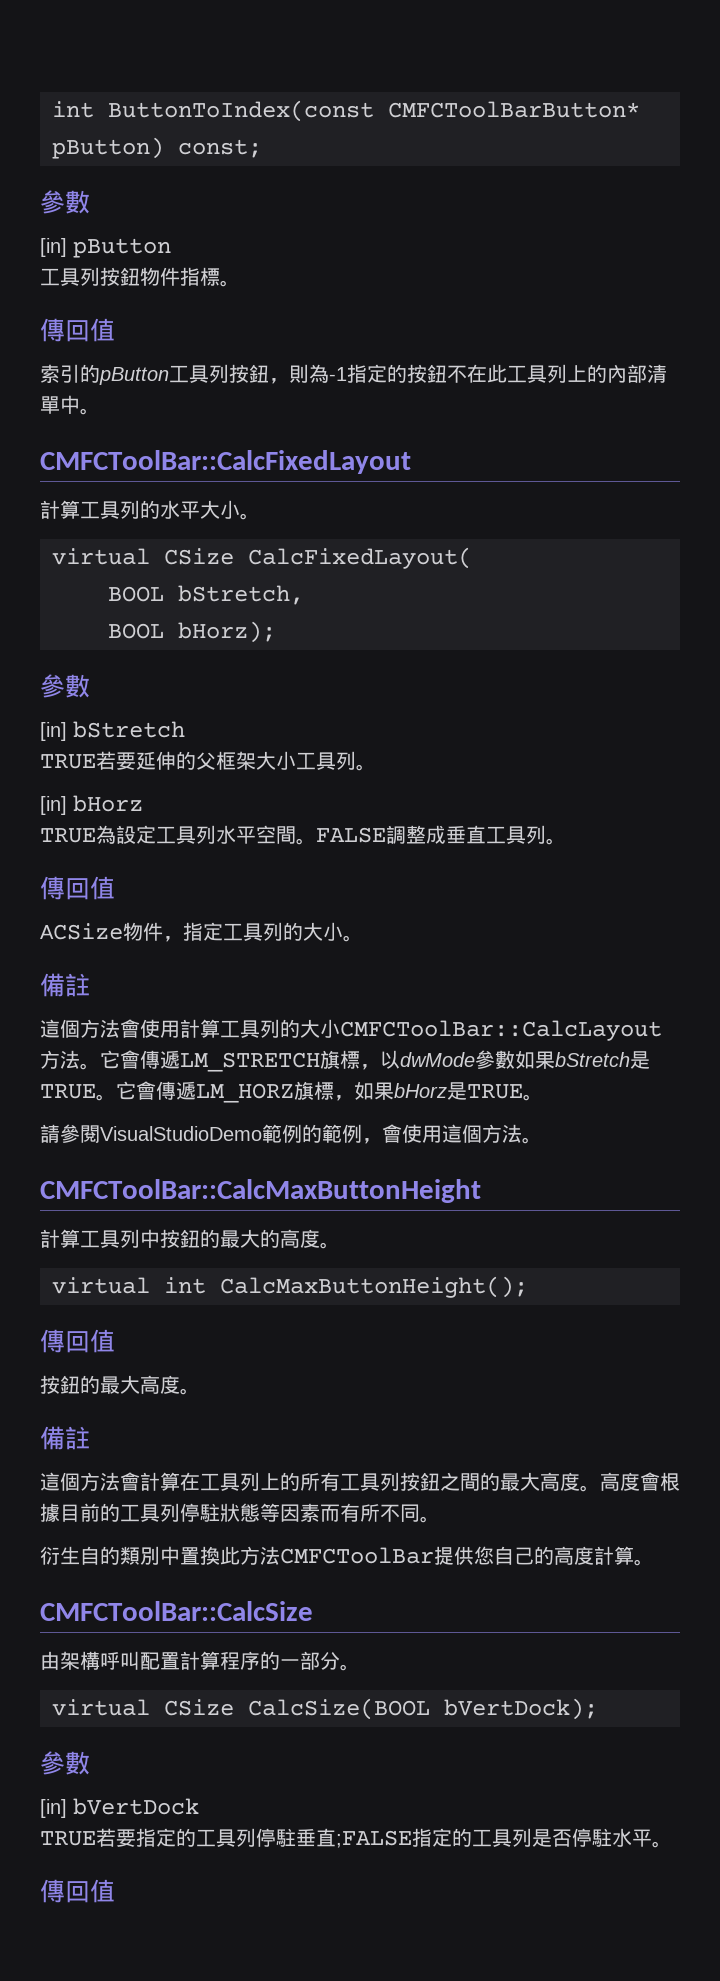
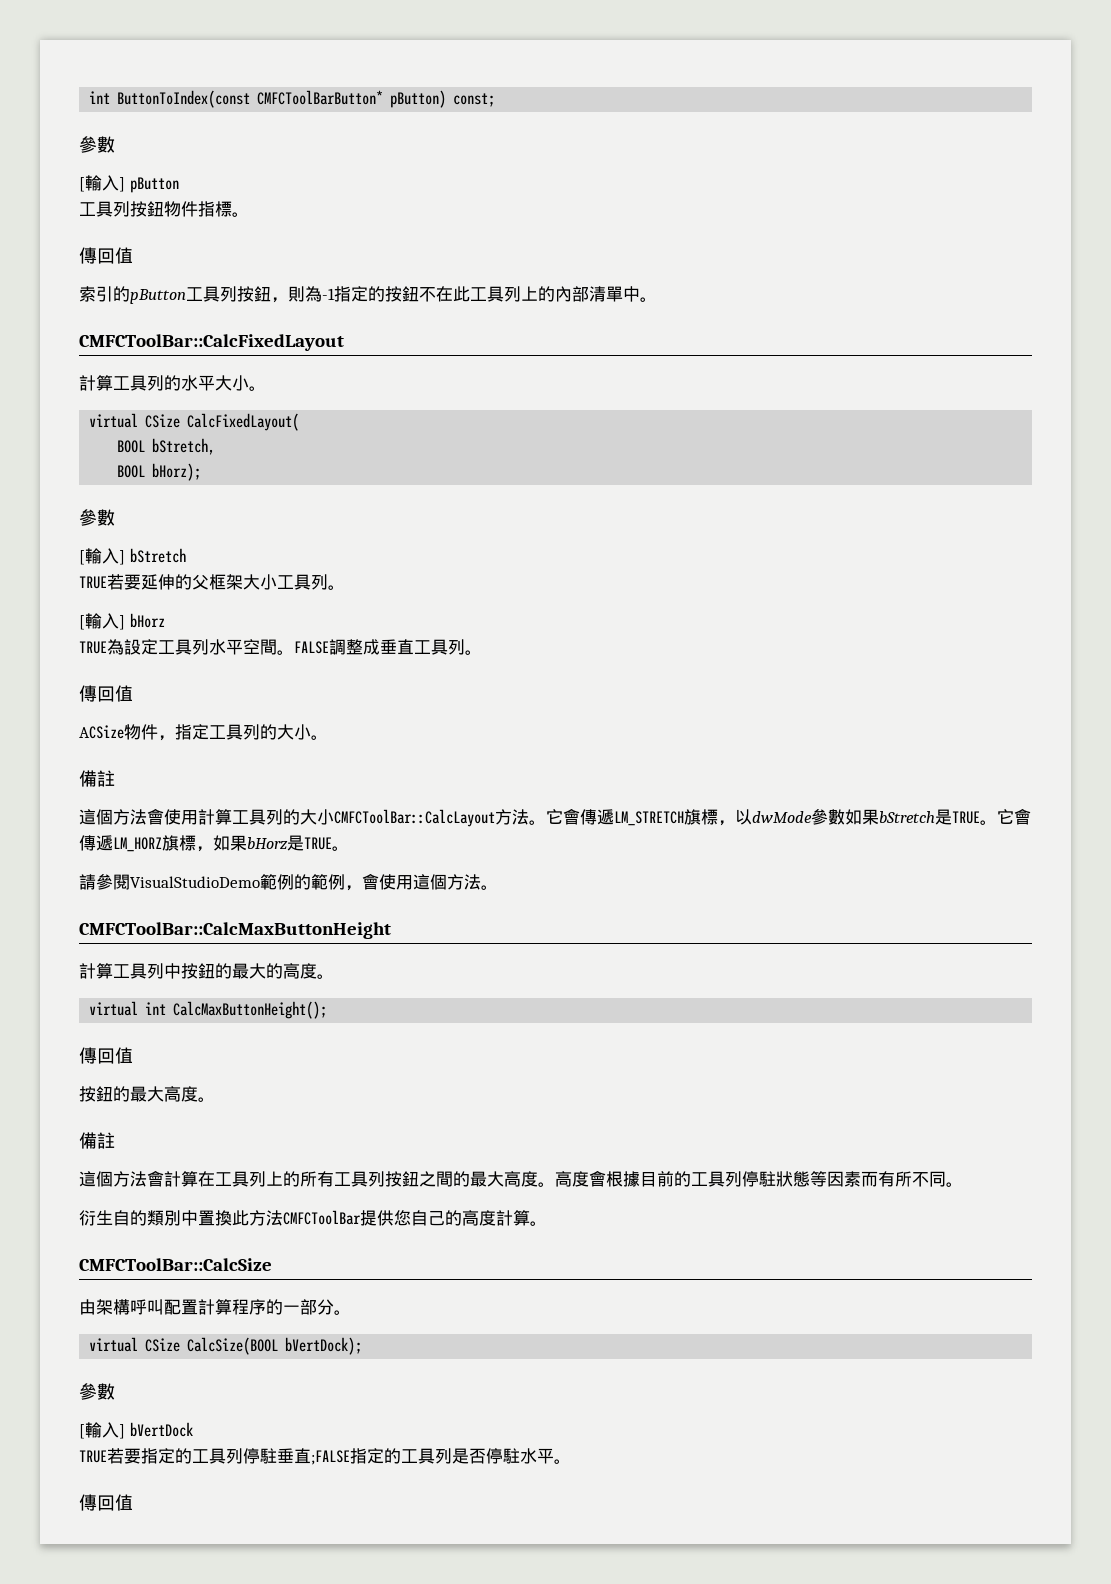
- [in] pButton
+ [輸入] pButton
- [in] bStretch
+ [輸入] bStretch
- [in] bHorz
+ [輸入] bHorz
- [in] bVertDock
+ [輸入] bVertDock

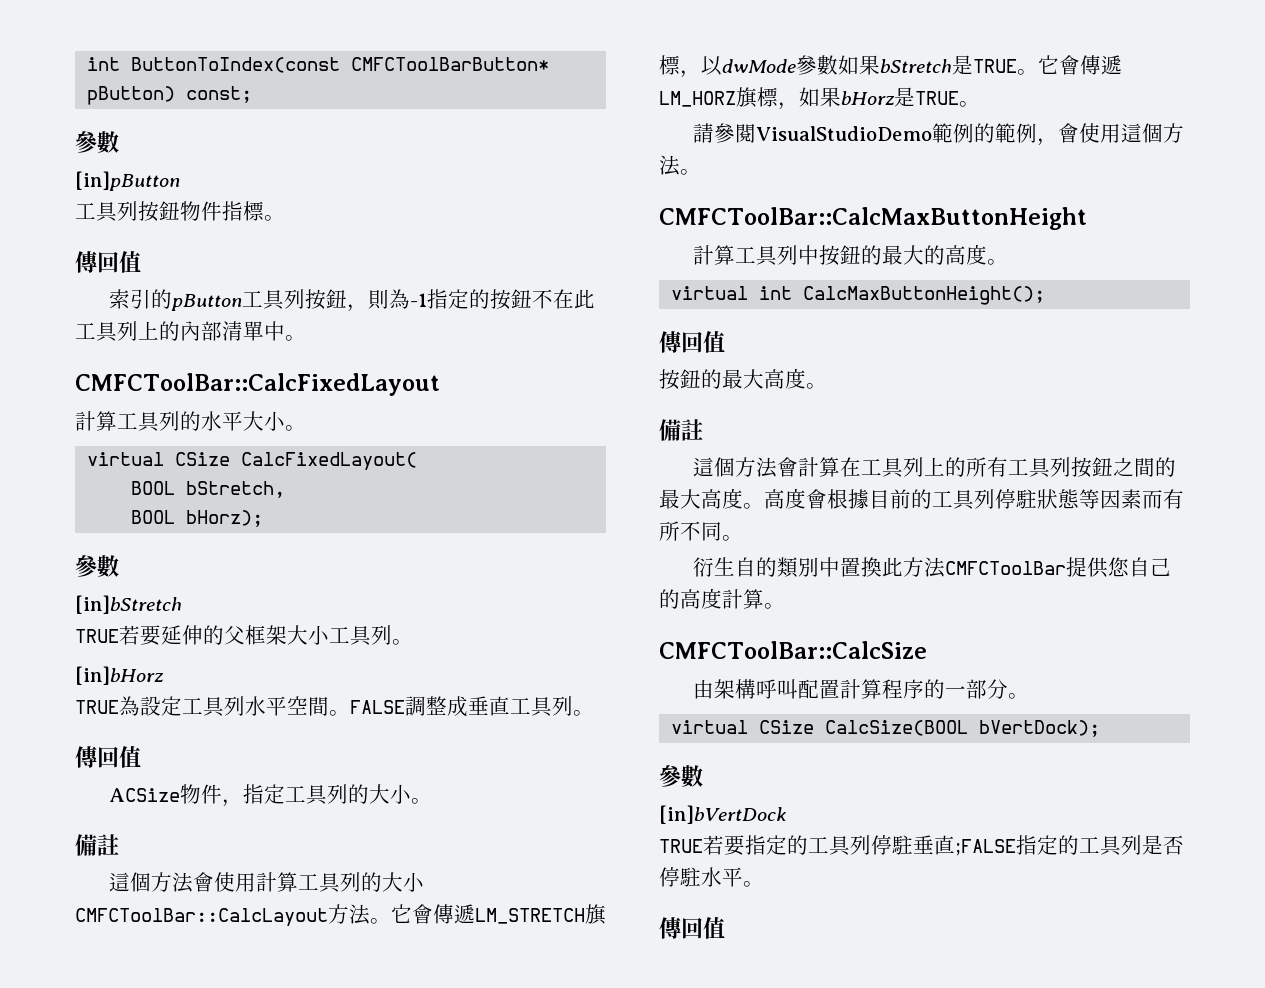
- [輸入] pButton
+ [in]pButton
- [輸入] bStretch
+ [in]bStretch
- [輸入] bHorz
+ [in]bHorz
- [輸入] bVertDock
+ [in]bVertDock

